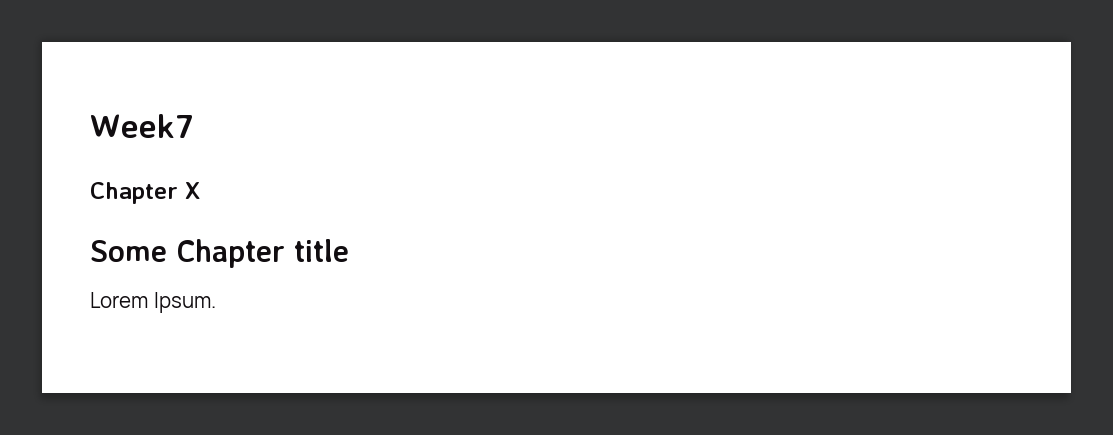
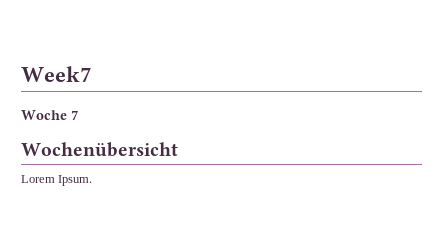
- Chapter X
- Some Chapter title
+ Woche 7
+ Wochenübersicht

